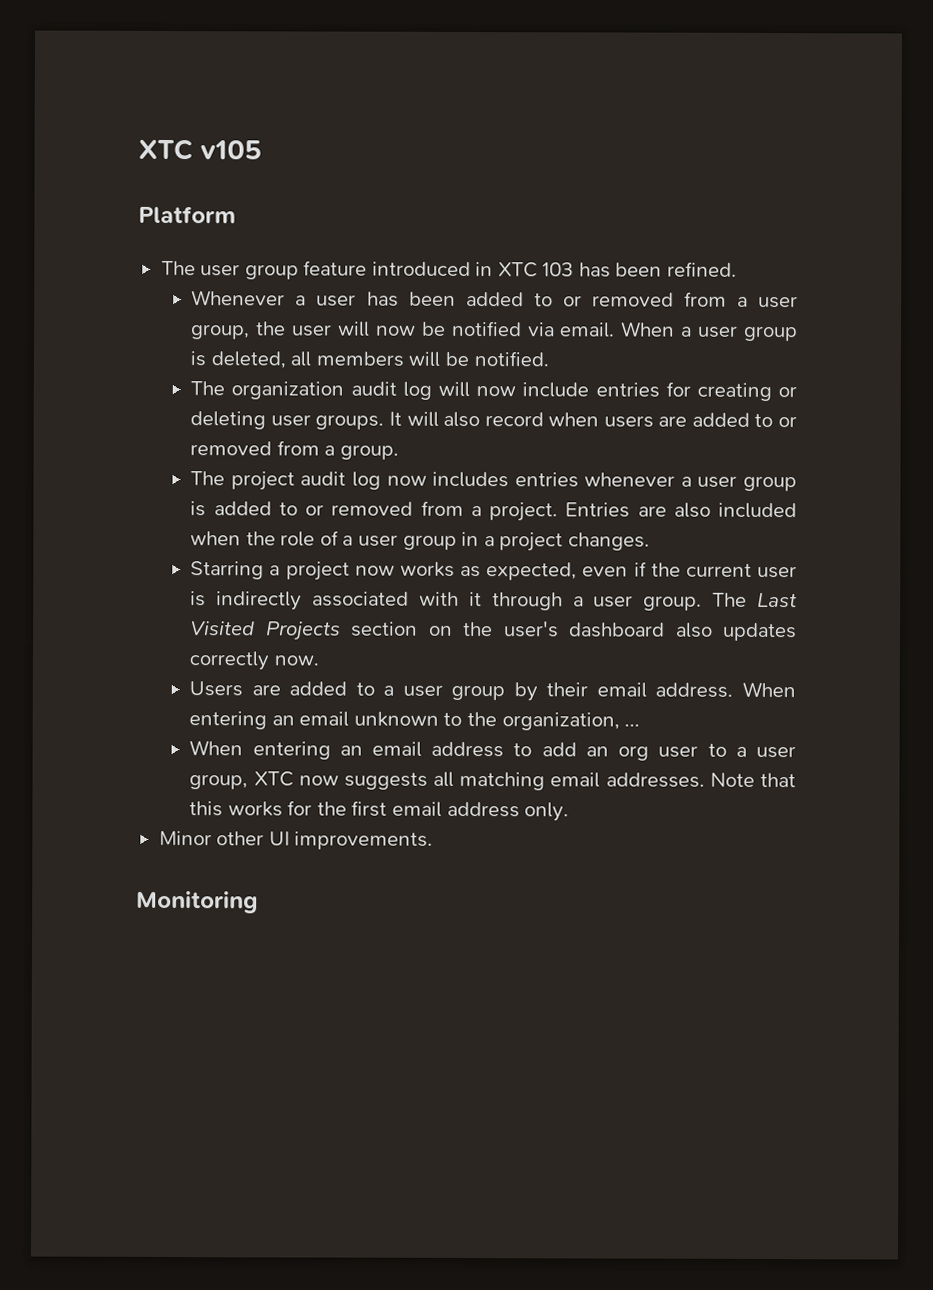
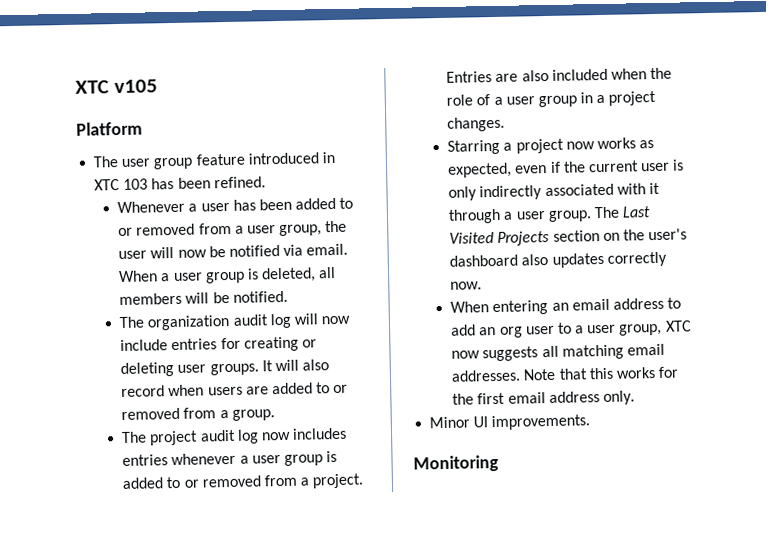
- Starring a project now works as expected, even if the current user is indirectly associated with it through a user group.
+ Starring a project now works as expected, even if the current user is only indirectly associated with it through a user group.
- Users are added to a user group by their email address. When entering an email unknown to the organization, ...
- Minor other UI improvements.
+ Minor UI improvements.

